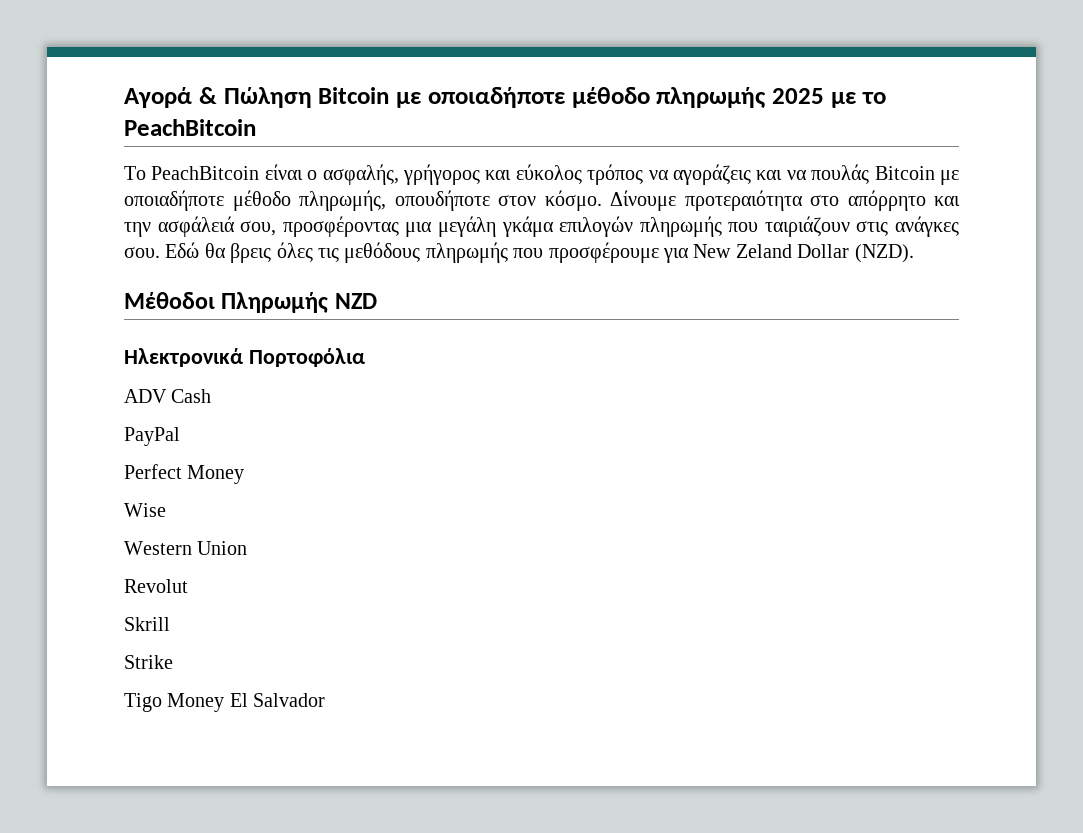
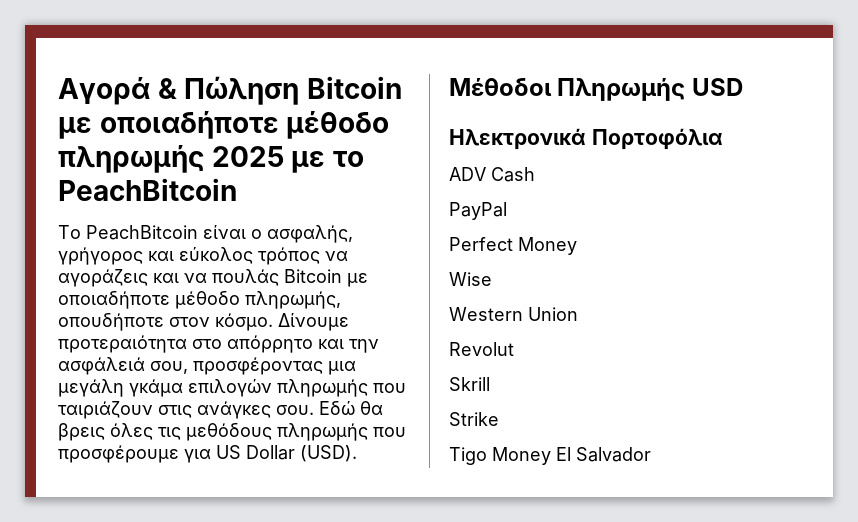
- Εδώ θα βρεις όλες τις μεθόδους πληρωμής που προσφέρουμε για New Zeland Dollar (NZD).
+ Εδώ θα βρεις όλες τις μεθόδους πληρωμής που προσφέρουμε για US Dollar (USD).
- Μέθοδοι Πληρωμής NZD
+ Μέθοδοι Πληρωμής USD

